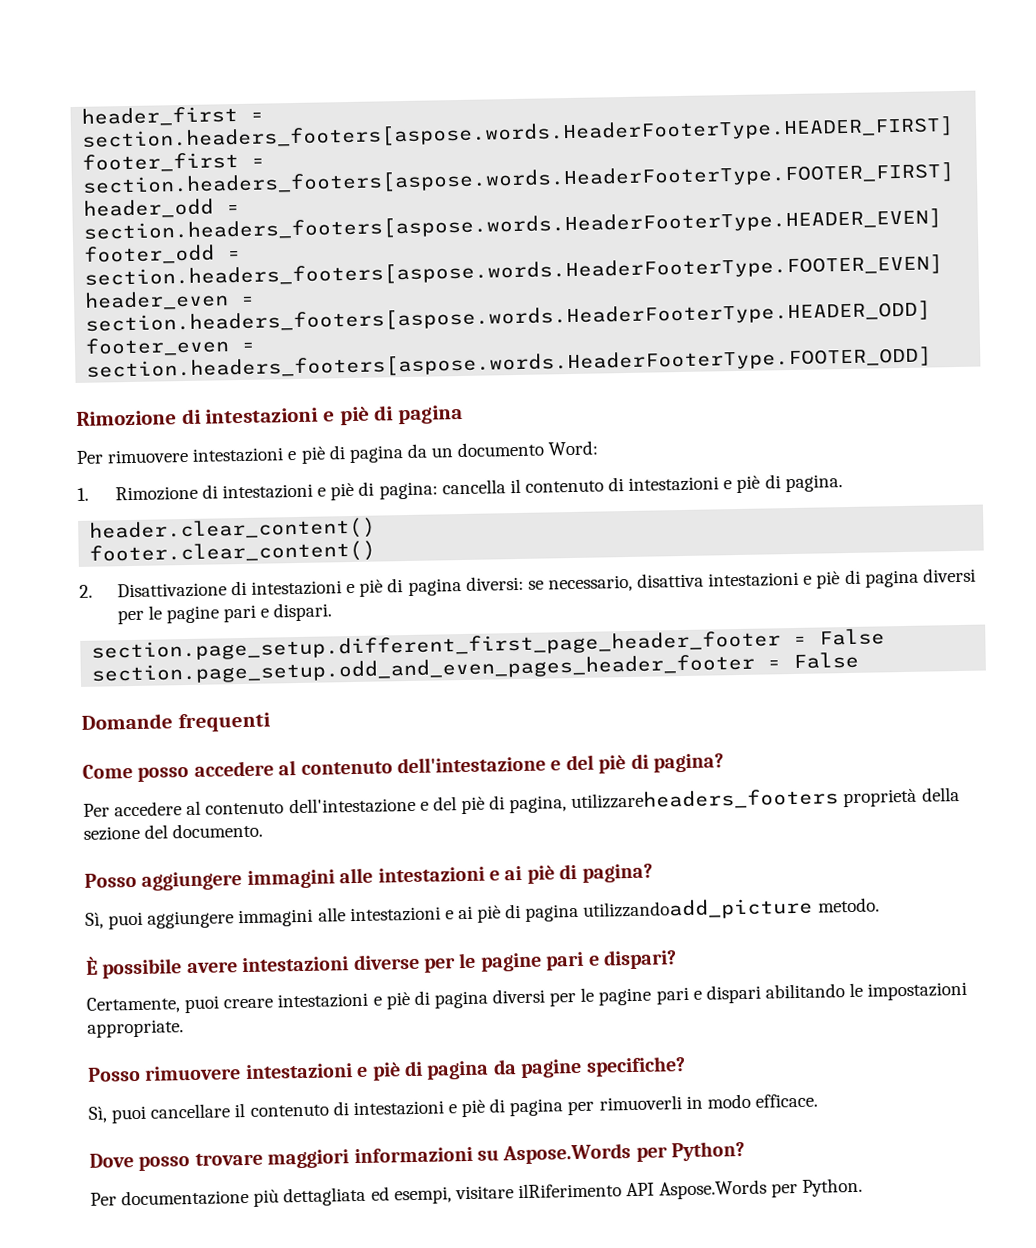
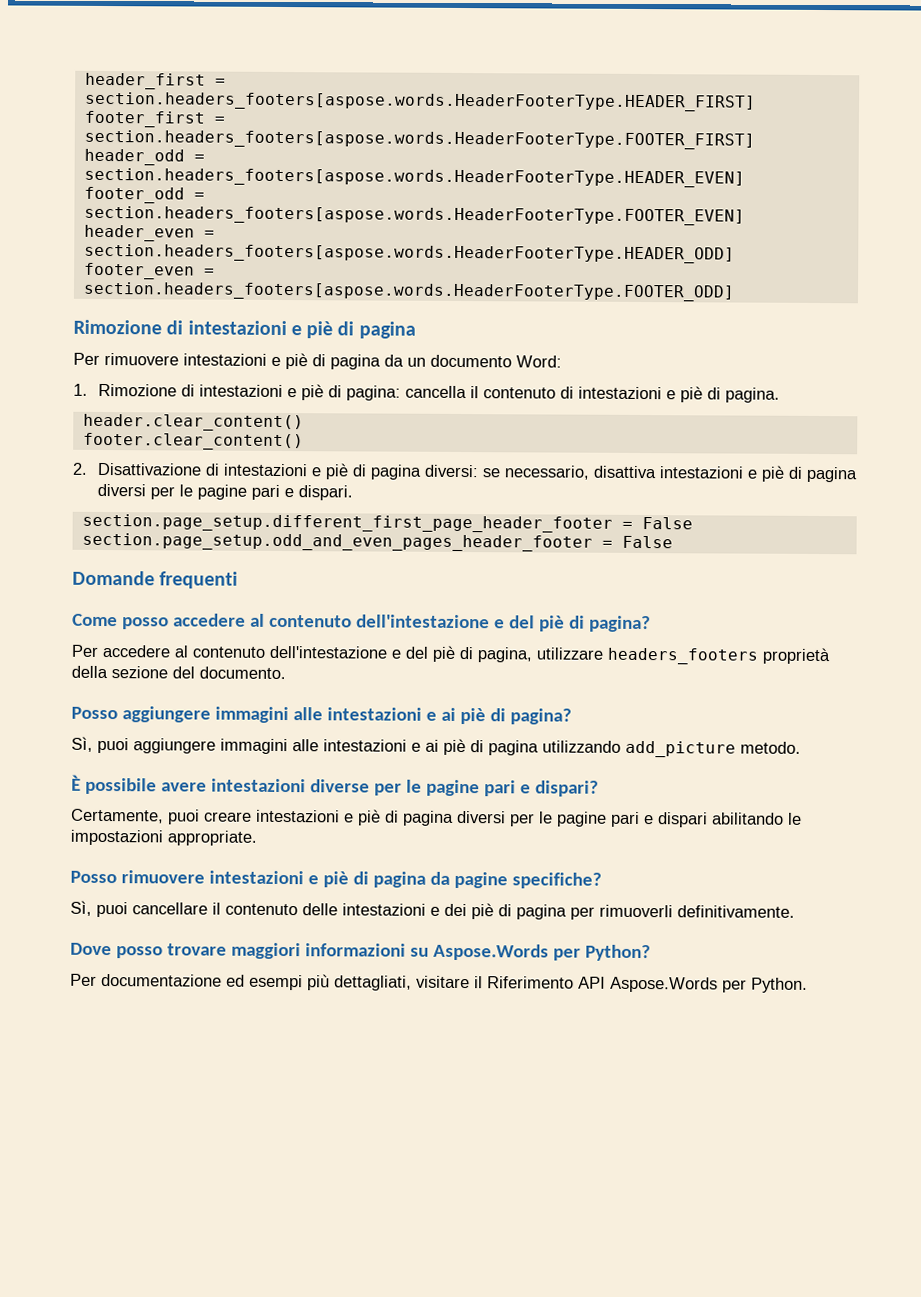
- Per accedere al contenuto dell'intestazione e del piè di pagina, utilizzareheaders_footers proprietà della sezione del documento.
+ Per accedere al contenuto dell'intestazione e del piè di pagina, utilizzare headers_footers proprietà della sezione del documento.
- Sì, puoi aggiungere immagini alle intestazioni e ai piè di pagina utilizzandoadd_picture metodo.
+ Sì, puoi aggiungere immagini alle intestazioni e ai piè di pagina utilizzando add_picture metodo.
- Sì, puoi cancellare il contenuto di intestazioni e piè di pagina per rimuoverli in modo efficace.
+ Sì, puoi cancellare il contenuto delle intestazioni e dei piè di pagina per rimuoverli definitivamente.
- Per documentazione più dettagliata ed esempi, visitare ilRiferimento API Aspose.Words per Python.
+ Per documentazione ed esempi più dettagliati, visitare il Riferimento API Aspose.Words per Python.

